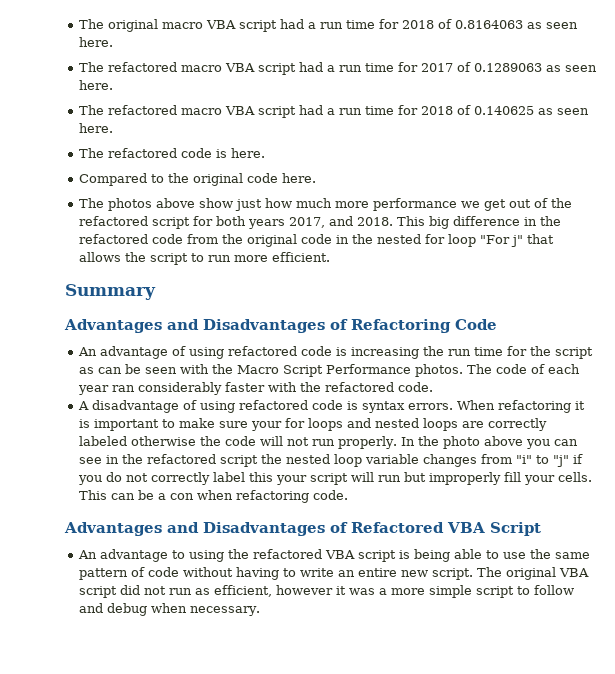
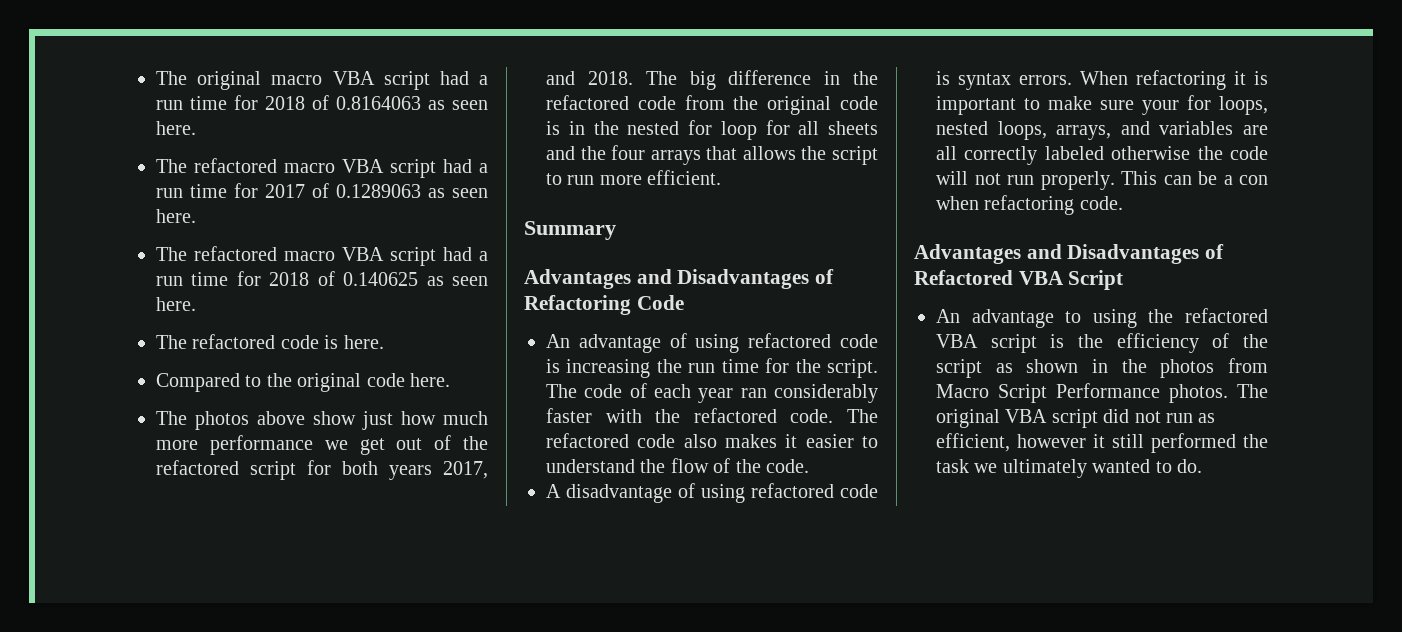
- This big difference in the refactored code from the original code in the nested for loop "For j" that allows the script to run more efficient.
+ The big difference in the refactored code from the original code is in the nested for loop for all sheets and the four arrays that allows the script to run more efficient.
- An advantage of using refactored code is increasing the run time for the script as can be seen with the Macro Script Performance photos.
+ An advantage of using refactored code is increasing the run time for the script.
+ The refactored code also makes it easier to understand the flow of the code.
- When refactoring it is important to make sure your for loops and nested loops are correctly labeled otherwise the code will not run properly.
+ When refactoring it is important to make sure your for loops, nested loops, arrays, and variables are all correctly labeled otherwise the code will not run properly.
- In the photo above you can see in the refactored script the nested loop variable changes from "i" to "j" if you do not correctly label this your script will run but improperly fill your cells.
- An advantage to using the refactored VBA script is being able to use the same pattern of code without having to write an entire new script.
+ An advantage to using the refactored VBA script is the efficiency of the script as shown in the photos from Macro Script Performance photos.
- The original VBA script did not run as efficient, however it was a more simple script to follow and debug when necessary.
+ The original VBA script did not run as efficient, however it still performed the task we ultimately wanted to do.

